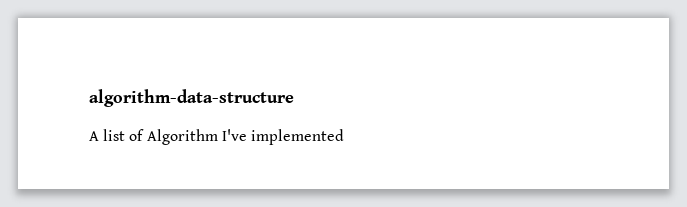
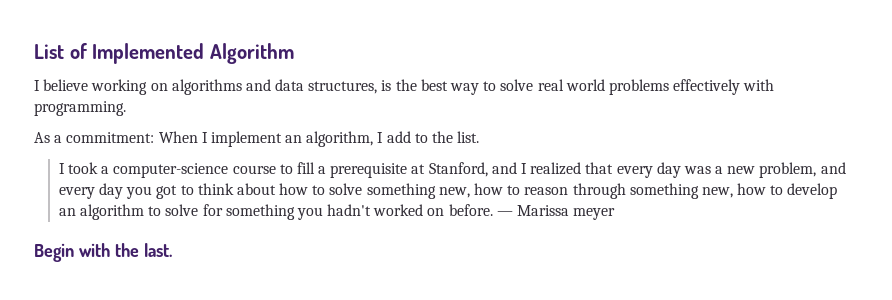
- algorithm-data-structure
- A list of Algorithm I've implemented
+ List of Implemented Algorithm
+ I believe working on algorithms and data structures, is the best way to solve real world problems effectively with programming.
+ As a commitment: When I implement an algorithm, I add to the list.
+ I took a computer-science course to fill a prerequisite at Stanford, and I realized that every day was a new problem, and every day you got to think about how to solve something new, how to reason through something new, how to develop an algorithm to solve for something you hadn't worked on before. — Marissa meyer
+ Begin with the last.

